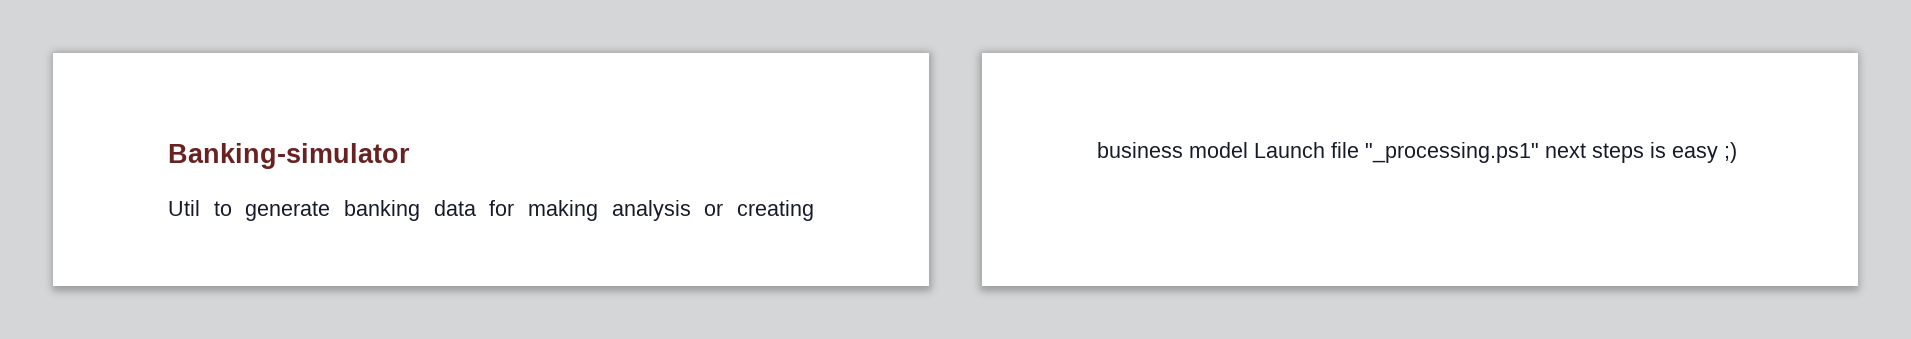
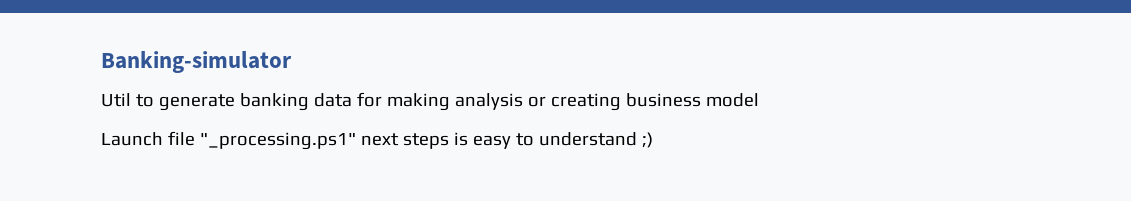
- Util to generate banking data for making analysis or creating business model Launch file "_processing.ps1" next steps is easy ;)
+ Util to generate banking data for making analysis or creating business model
+ Launch file "_processing.ps1" next steps is easy to understand ;)

